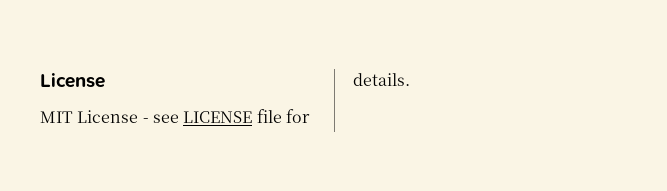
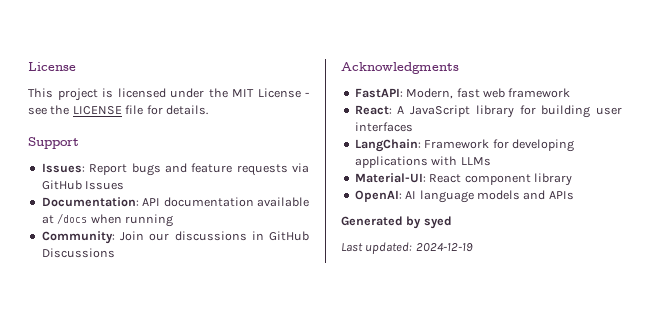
- MIT License - see LICENSE file for details.
+ This project is licensed under the MIT License - see the LICENSE file for details.
+ Support
+ Issues: Report bugs and feature requests via GitHub Issues
+ Documentation: API documentation available at /docs when running
+ Community: Join our discussions in GitHub Discussions
+ Acknowledgments
+ FastAPI: Modern, fast web framework
+ React: A JavaScript library for building user interfaces
+ LangChain: Framework for developing applications with LLMs
+ Material-UI: React component library
+ OpenAI: AI language models and APIs
+ Generated by syed
+ Last updated: 2024-12-19

